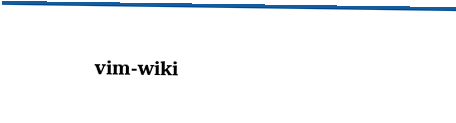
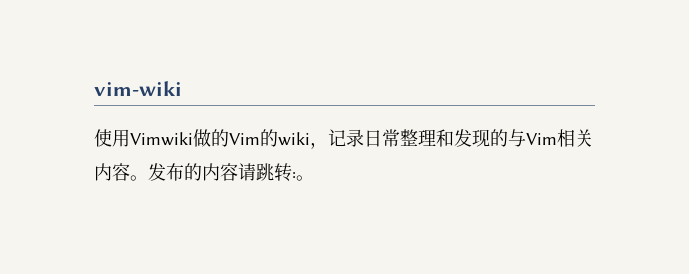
+ 使用Vimwiki做的Vim的wiki，记录日常整理和发现的与Vim相关内容。发布的内容请跳转:。

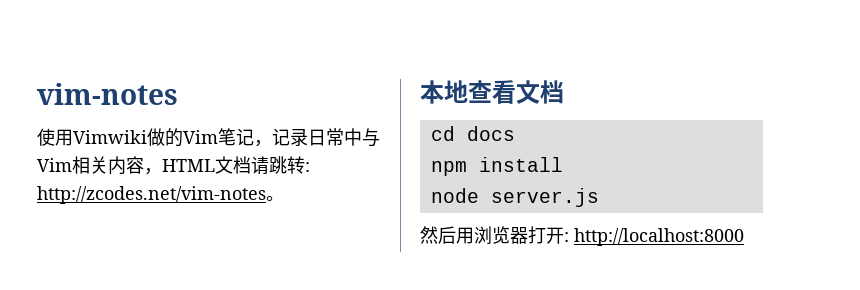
- vim-wiki
+ vim-notes
- 使用Vimwiki做的Vim的wiki，记录日常整理和发现的与Vim相关内容。发布的内容请跳转:。
+ 使用Vimwiki做的Vim笔记，记录日常中与Vim相关内容，HTML文档请跳转: http://zcodes.net/vim-notes。
+ 本地查看文档
+ cd docs
+ npm install
+ node server.js
+ 然后用浏览器打开: http://localhost:8000

